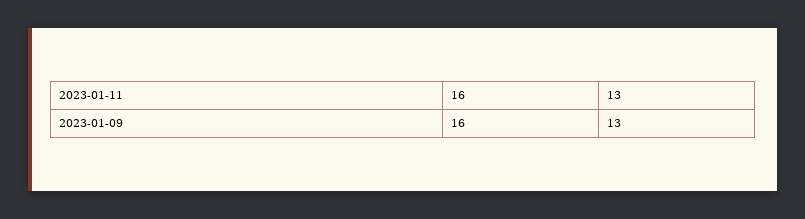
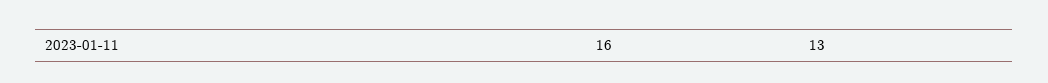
- 2023-01-09 | 16 | 13

